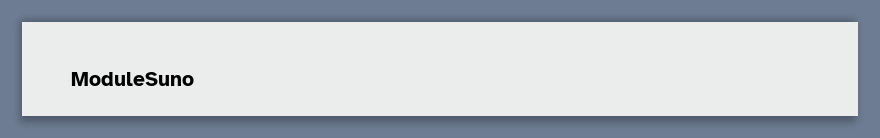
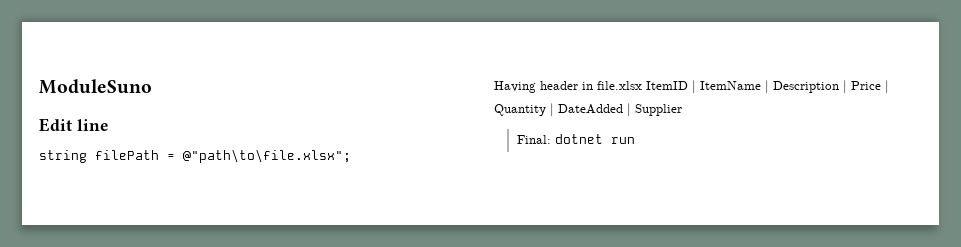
+ Edit line
+ string filePath = @"path\to\file.xlsx";
+ Having header in file.xlsx ItemID | ItemName | Description | Price | Quantity | DateAdded | Supplier
+ Final: dotnet run

